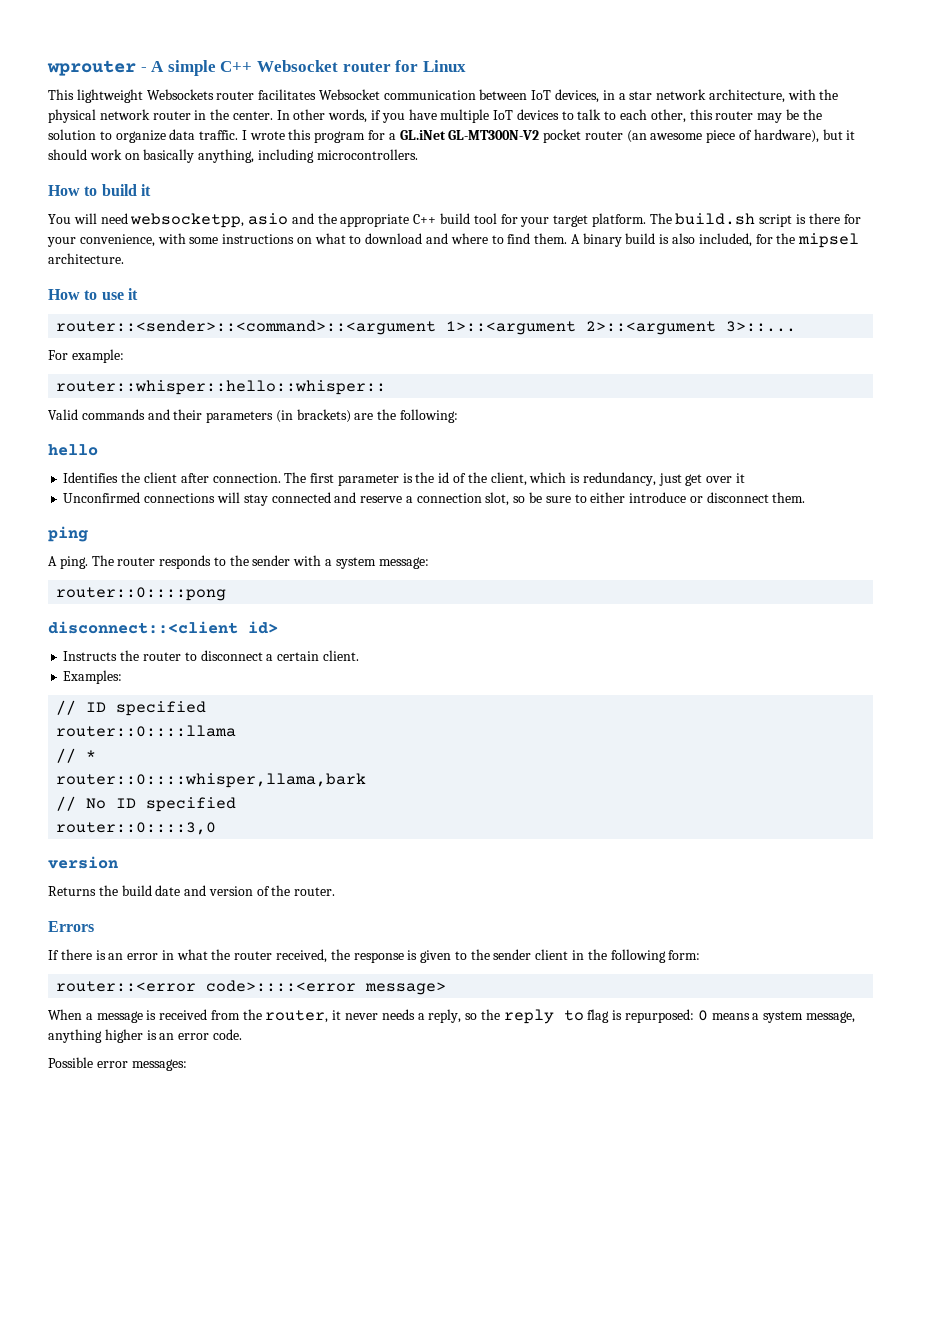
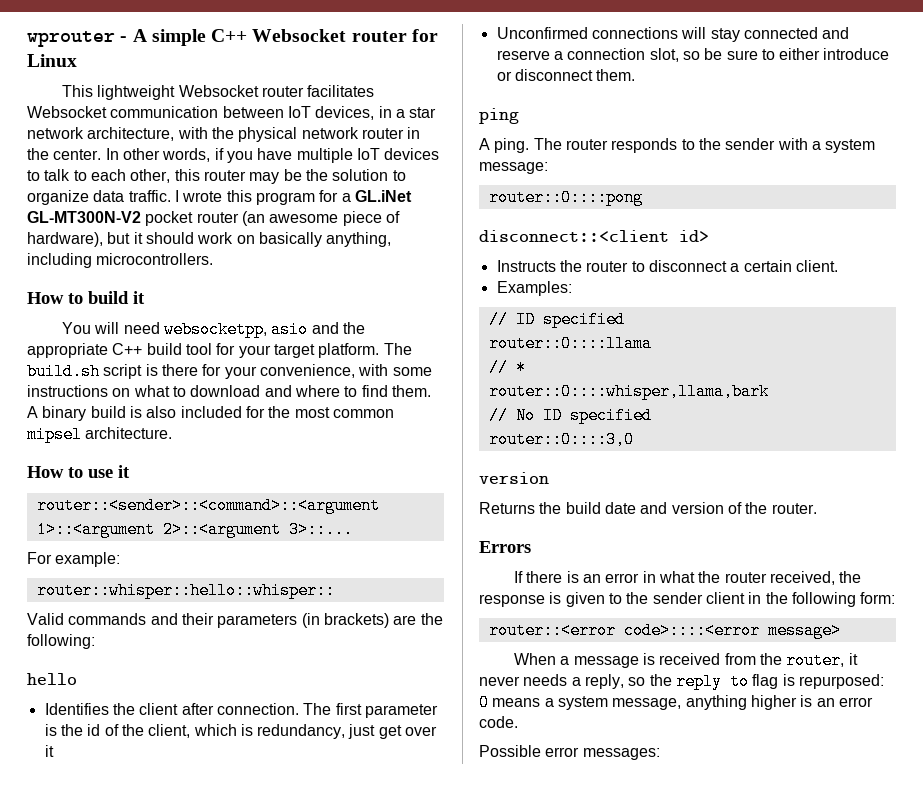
- This lightweight Websockets router facilitates Websocket communication between IoT devices, in a star network architecture, with the physical network router in the center.
+ This lightweight Websocket router facilitates Websocket communication between IoT devices, in a star network architecture, with the physical network router in the center.
- A binary build is also included, for the mipsel architecture.
+ A binary build is also included for the most common mipsel architecture.

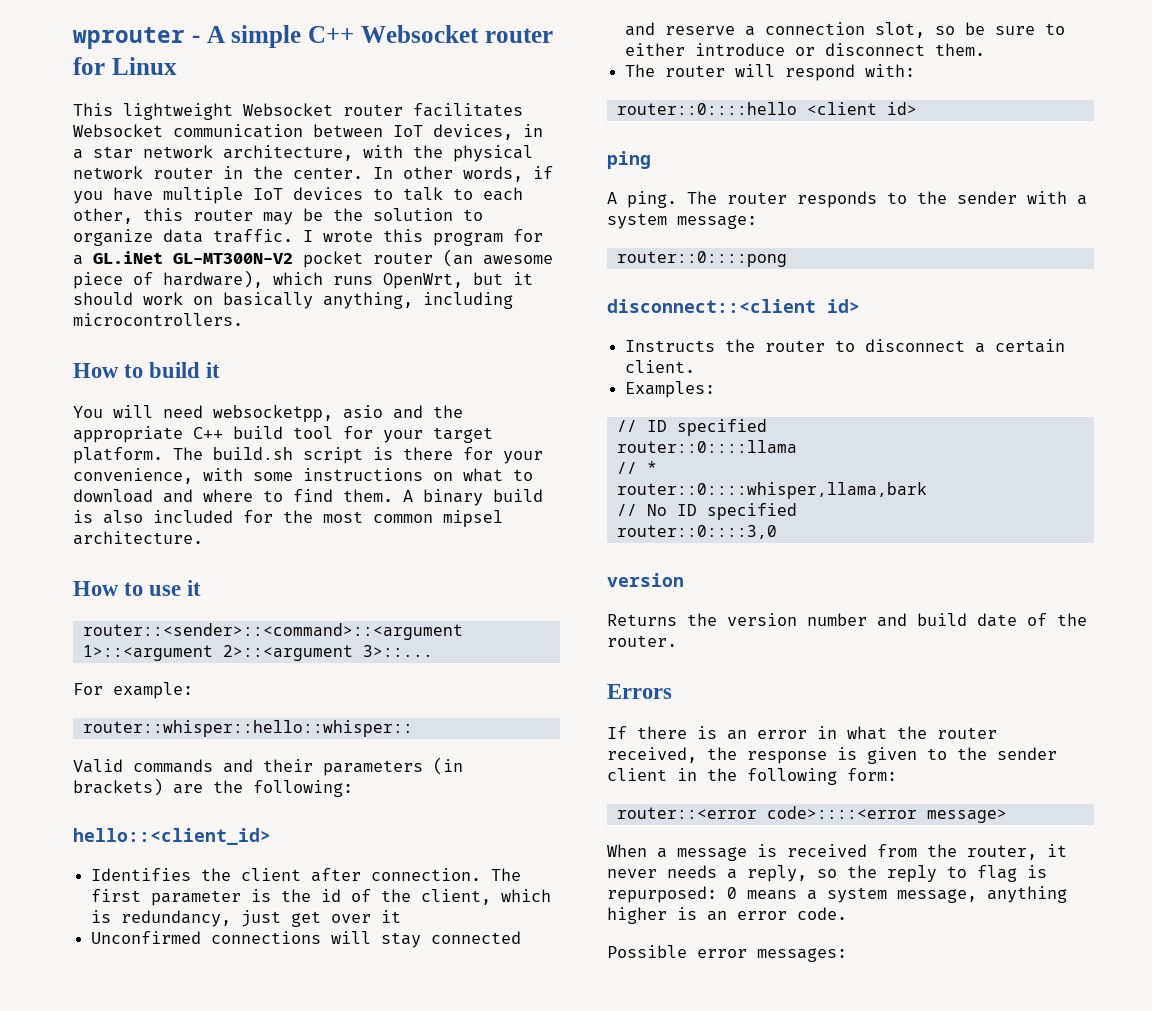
- I wrote this program for a GL.iNet GL-MT300N-V2 pocket router (an awesome piece of hardware), but it should work on basically anything, including microcontrollers.
+ I wrote this program for a GL.iNet GL-MT300N-V2 pocket router (an awesome piece of hardware), which runs OpenWrt, but it should work on basically anything, including microcontrollers.
- hello
+ hello::<client_id>
+ The router will respond with:
+ router::0::::hello <client id>
- Returns the build date and version of the router.
+ Returns the version number and build date of the router.

